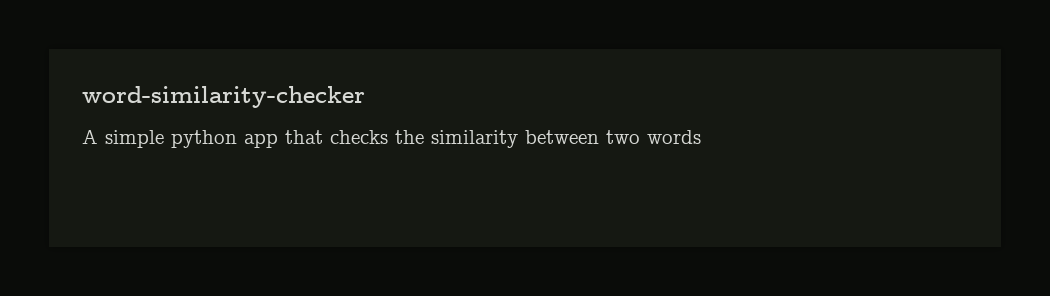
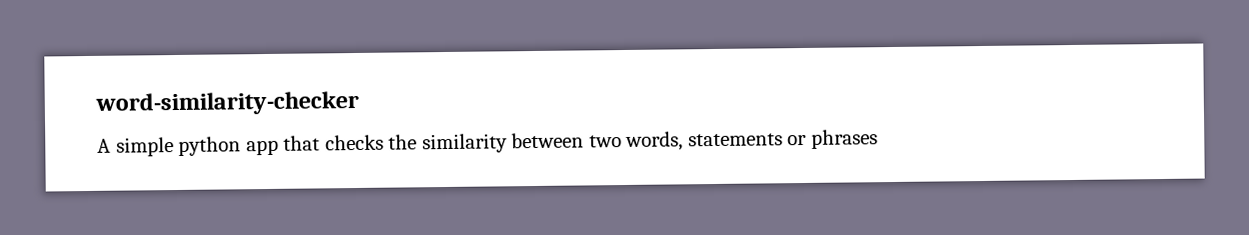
- A simple python app that checks the similarity between two words
+ A simple python app that checks the similarity between two words, statements or phrases

